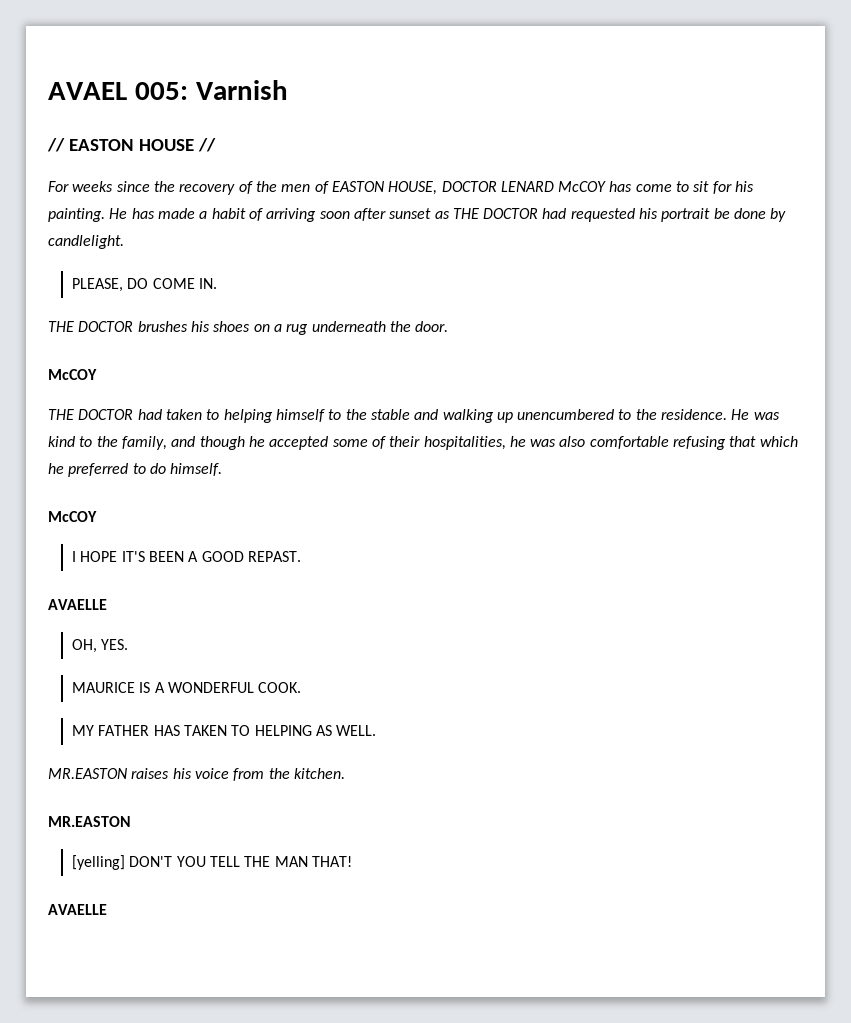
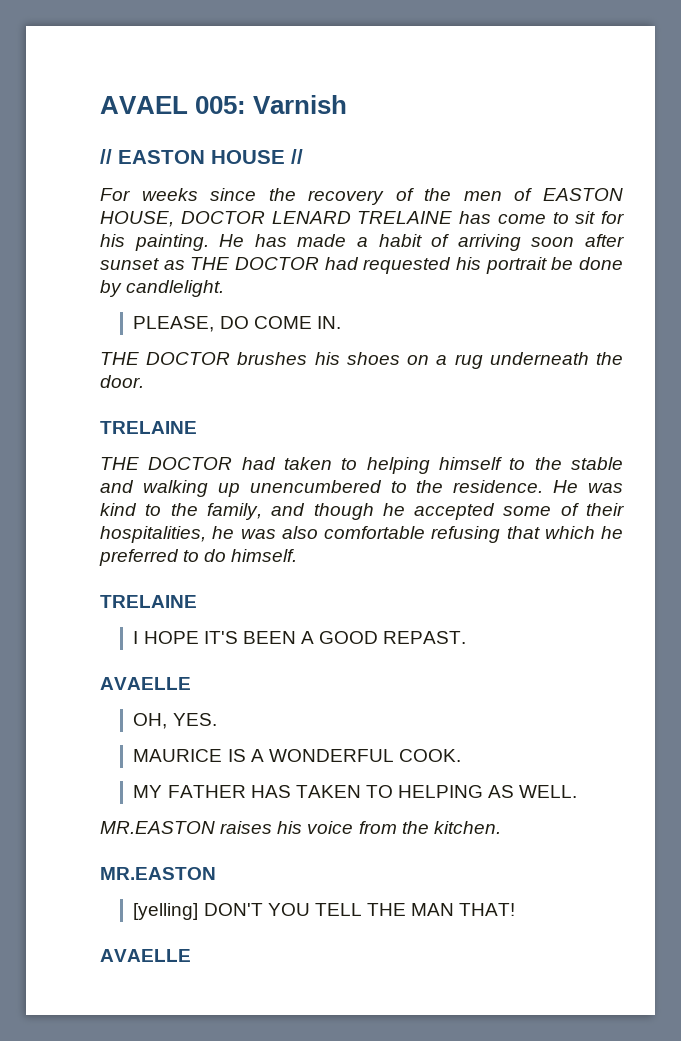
- For weeks since the recovery of the men of EASTON HOUSE, DOCTOR LENARD McCOY has come to sit for his painting.
+ For weeks since the recovery of the men of EASTON HOUSE, DOCTOR LENARD TRELAINE has come to sit for his painting.
  THE DOCTOR brushes his shoes on a rug underneath the door.
- McCOY
+ TRELAINE
  He was kind to the family, and though he accepted some of their hospitalities, he was also comfortable refusing that which he preferred to do himself.
- McCOY
+ TRELAINE

